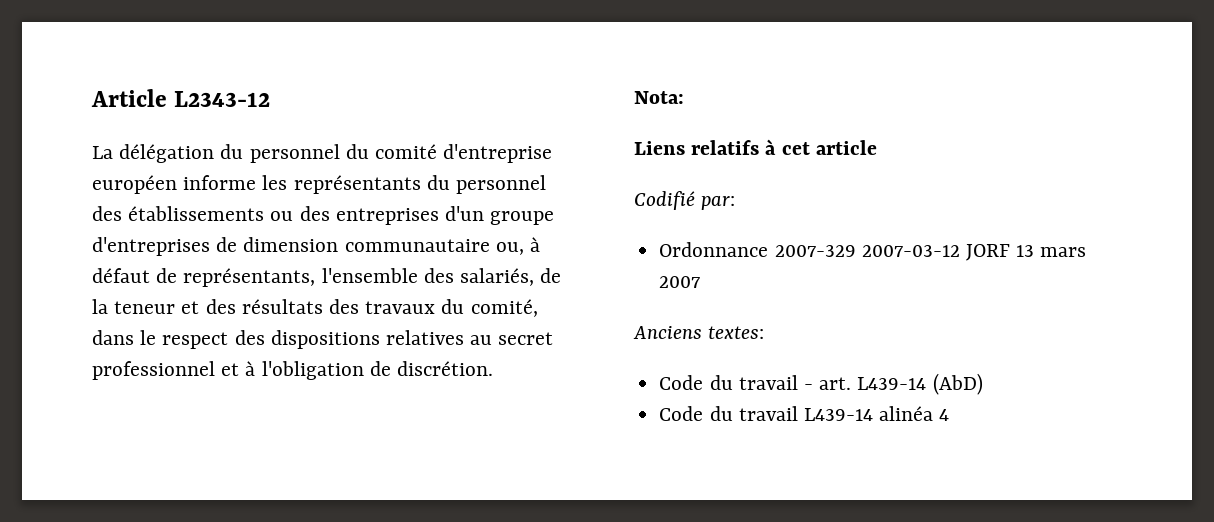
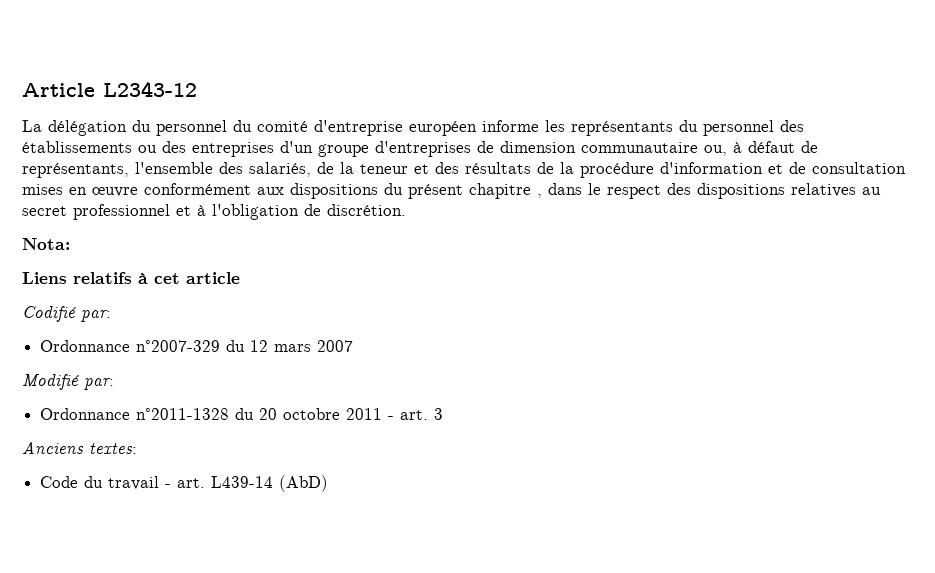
- La délégation du personnel du comité d'entreprise européen informe les représentants du personnel des établissements ou des entreprises d'un groupe d'entreprises de dimension communautaire ou, à défaut de représentants, l'ensemble des salariés, de la teneur et des résultats des travaux du comité, dans le respect des dispositions relatives au secret professionnel et à l'obligation de discrétion.
+ La délégation du personnel du comité d'entreprise européen informe les représentants du personnel des établissements ou des entreprises d'un groupe d'entreprises de dimension communautaire ou, à défaut de représentants, l'ensemble des salariés, de la teneur et des résultats de la procédure d'information et de consultation mises en œuvre conformément aux dispositions du présent chapitre , dans le respect des dispositions relatives au secret professionnel et à l'obligation de discrétion.
- Ordonnance 2007-329 2007-03-12 JORF 13 mars 2007
+ Ordonnance n°2007-329 du 12 mars 2007
+ Modifié par:
+ Ordonnance n°2011-1328 du 20 octobre 2011 - art. 3
- Code du travail L439-14 alinéa 4

